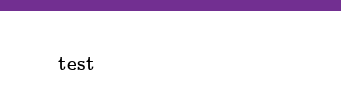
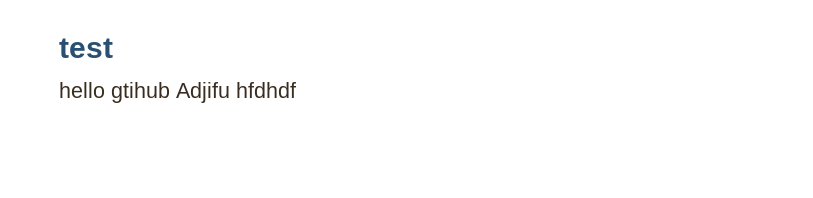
+ hello gtihub Adjifu hfdhdf

